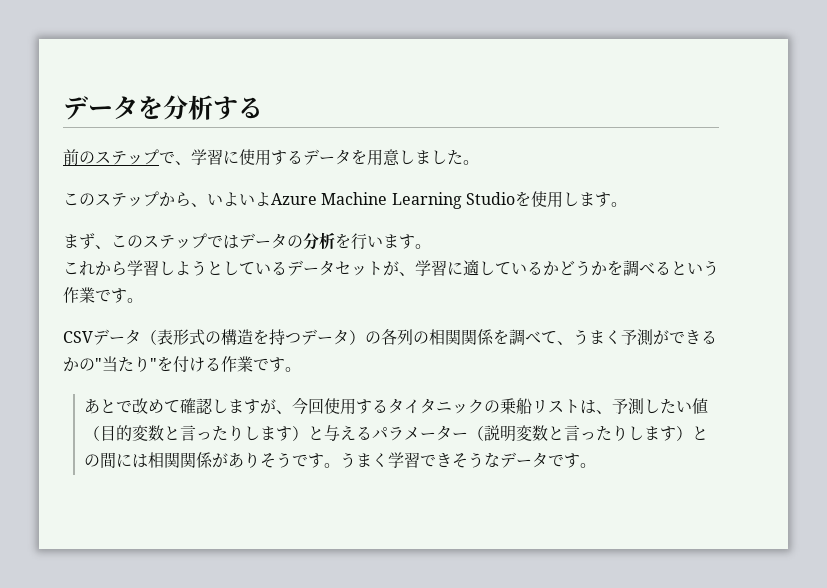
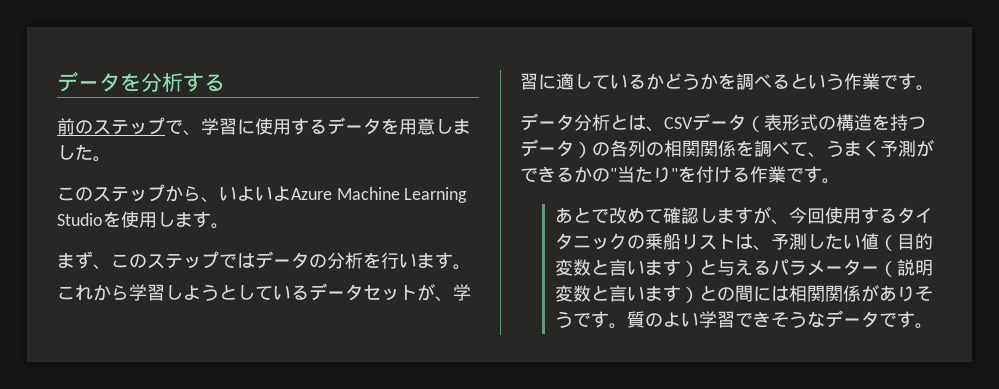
- CSVデータ（表形式の構造を持つデータ）の各列の相関関係を調べて、うまく予測ができるかの"当たり"を付ける作業です。
+ データ分析とは、CSVデータ（表形式の構造を持つデータ）の各列の相関関係を調べて、うまく予測ができるかの"当たり"を付ける作業です。
- あとで改めて確認しますが、今回使用するタイタニックの乗船リストは、予測したい値（目的変数と言ったりします）と与えるパラメーター（説明変数と言ったりします）との間には相関関係がありそうです。
+ あとで改めて確認しますが、今回使用するタイタニックの乗船リストは、予測したい値（目的変数と言います）と与えるパラメーター（説明変数と言います）との間には相関関係がありそうです。
- うまく学習できそうなデータです。
+ 質のよい学習できそうなデータです。

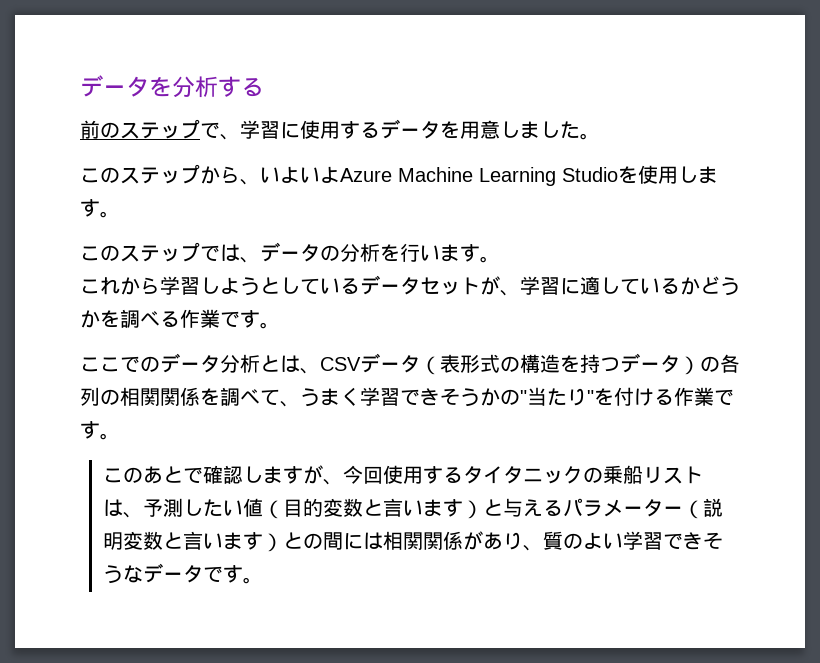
- まず、このステップではデータの分析を行います。
+ このステップでは、データの分析を行います。
- これから学習しようとしているデータセットが、学習に適しているかどうかを調べるという作業です。
- データ分析とは、CSVデータ（表形式の構造を持つデータ）の各列の相関関係を調べて、うまく予測ができるかの"当たり"を付ける作業です。
+ これから学習しようとしているデータセットが、学習に適しているかどうかを調べる作業です。
+ ここでのデータ分析とは、CSVデータ（表形式の構造を持つデータ）の各列の相関関係を調べて、うまく学習できそうかの"当たり"を付ける作業です。
- あとで改めて確認しますが、今回使用するタイタニックの乗船リストは、予測したい値（目的変数と言います）と与えるパラメーター（説明変数と言います）との間には相関関係がありそうです。質のよい学習できそうなデータです。
+ このあとで確認しますが、今回使用するタイタニックの乗船リストは、予測したい値（目的変数と言います）と与えるパラメーター（説明変数と言います）との間には相関関係があり、質のよい学習できそうなデータです。

